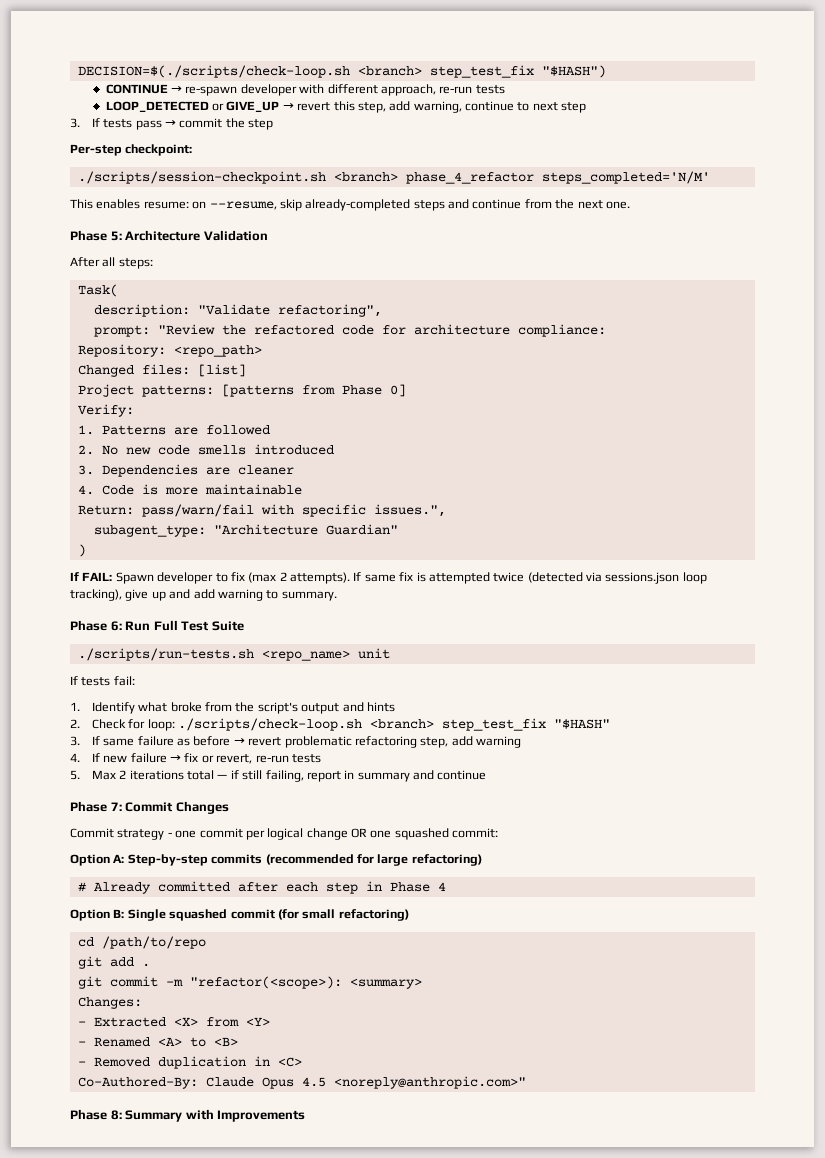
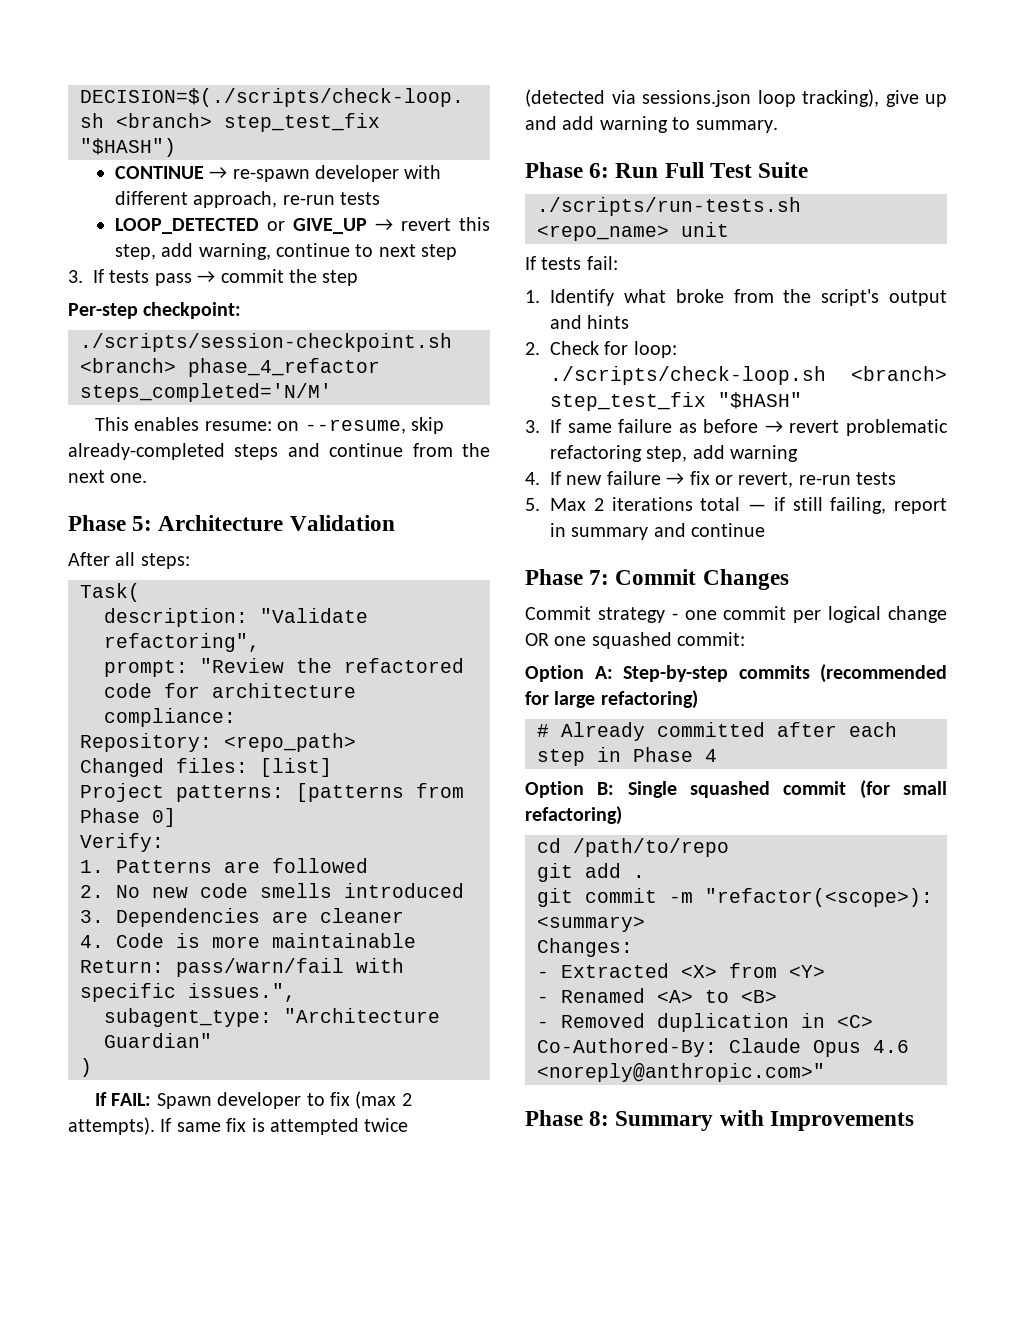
- Co-Authored-By: Claude Opus 4.5 <noreply@anthropic.com>"
+ Co-Authored-By: Claude Opus 4.6 <noreply@anthropic.com>"

